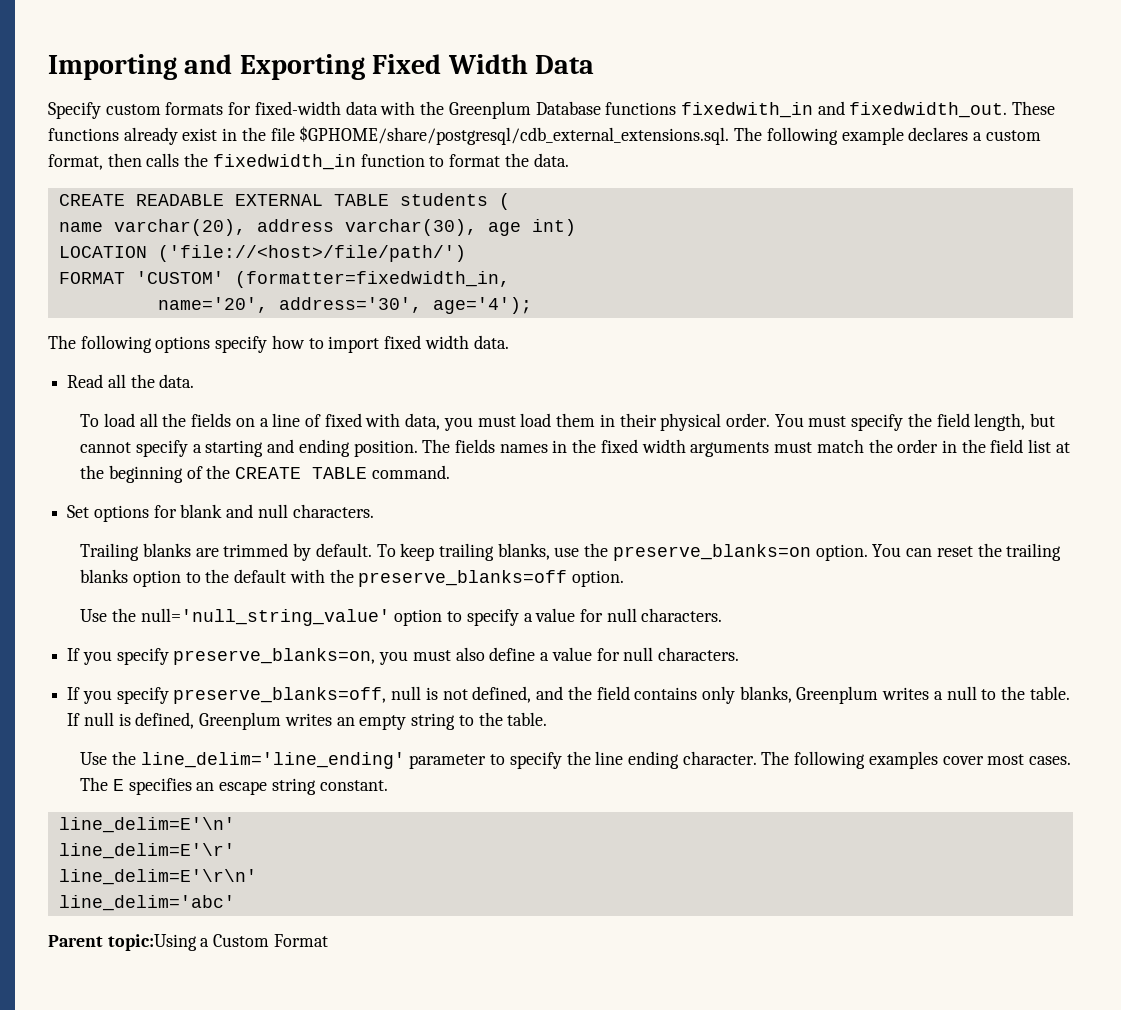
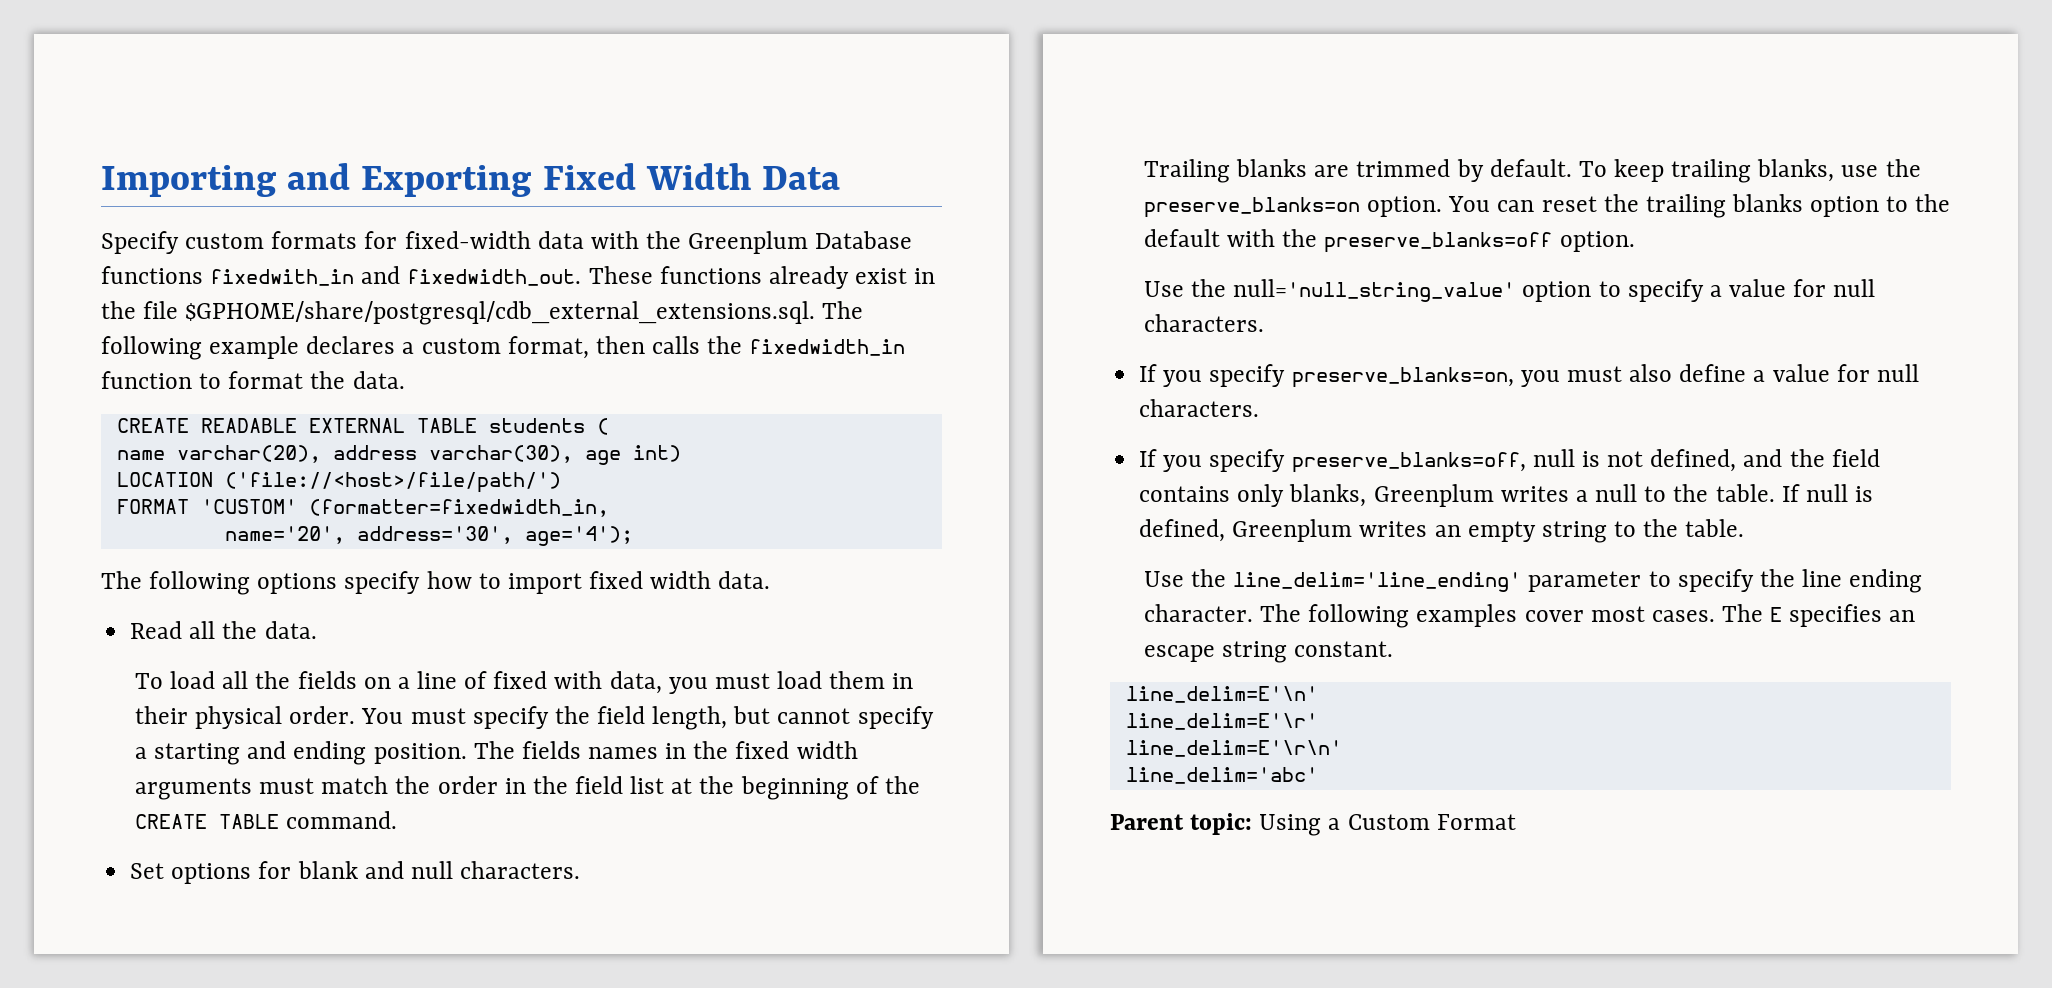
- Parent topic:Using a Custom Format
+ Parent topic: Using a Custom Format

